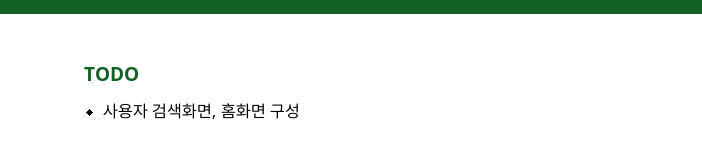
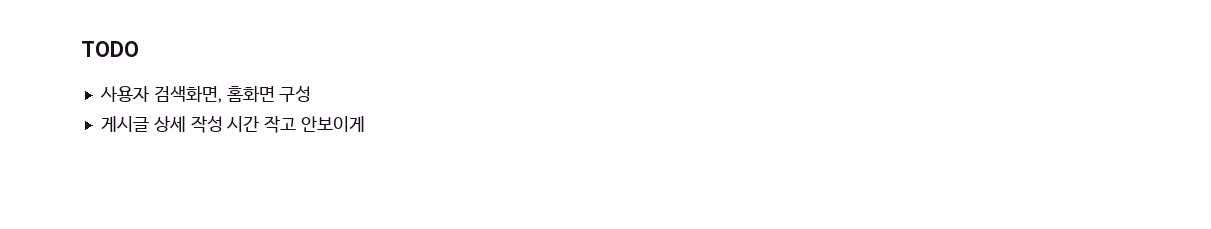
+ 게시글 상세 작성 시간 작고 안보이게

